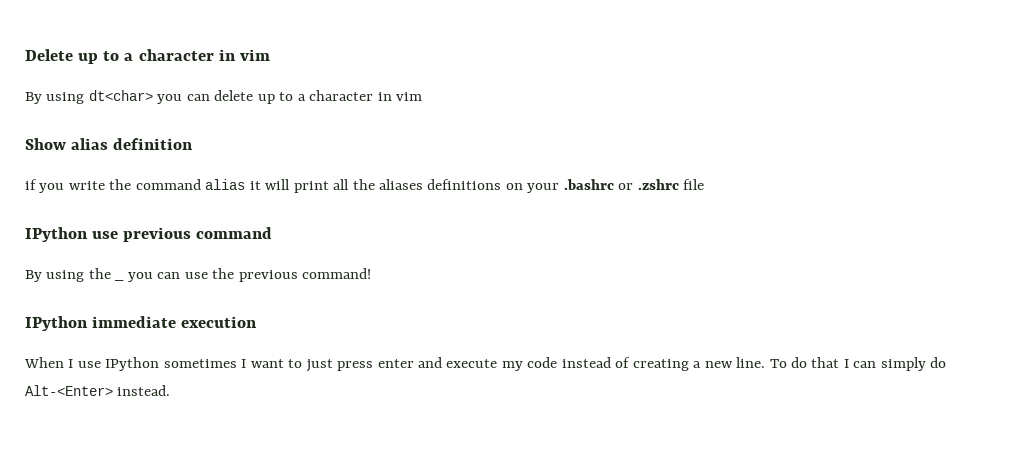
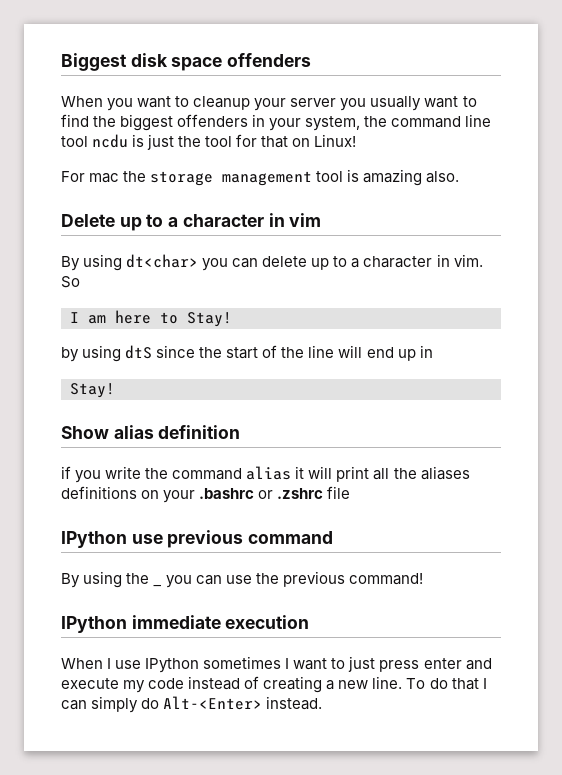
+ Biggest disk space offenders
+ When you want to cleanup your server you usually want to find the biggest offenders in your system, the command line tool ncdu is just the tool for that on Linux!
+ For mac the storage management tool is amazing also.
- By using dt<char> you can delete up to a character in vim
+ By using dt<char> you can delete up to a character in vim. So
+ I am here to Stay!
+ by using dtS since the start of the line will end up in
+ Stay!

